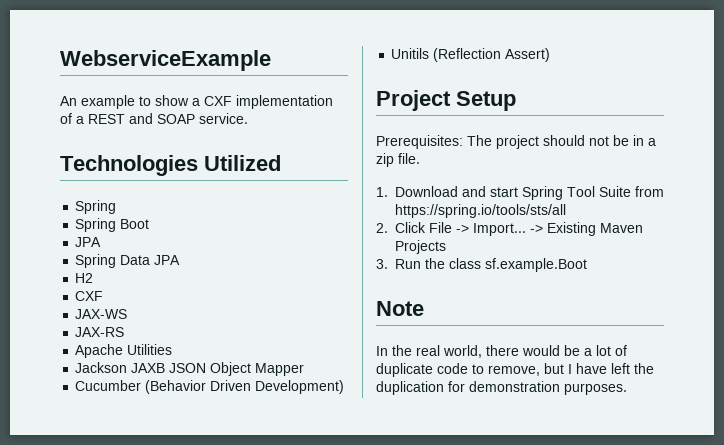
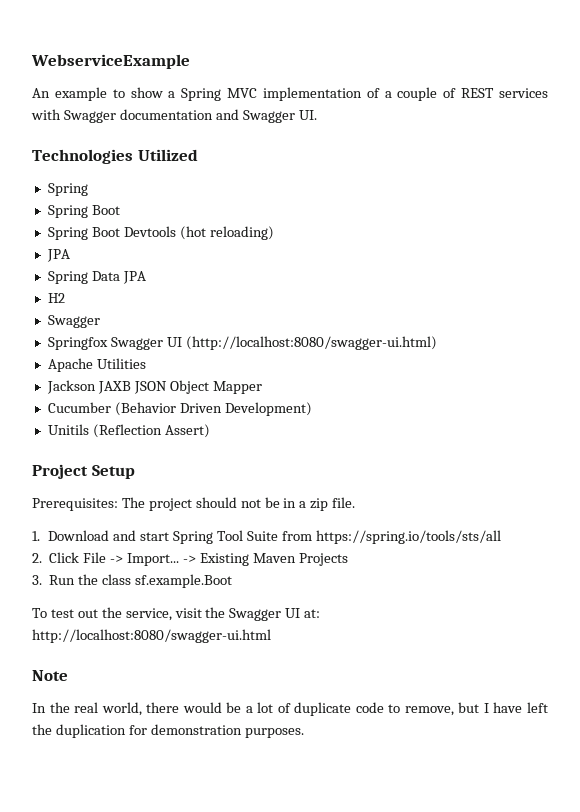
- An example to show a CXF implementation of a REST and SOAP service.
+ An example to show a Spring MVC implementation of a couple of REST services with Swagger documentation and Swagger UI.
+ Spring Boot Devtools (hot reloading)
  H2
- CXF
- JAX-WS
- JAX-RS
+ Swagger
+ Springfox Swagger UI (http://localhost:8080/swagger-ui.html)
+ To test out the service, visit the Swagger UI at: http://localhost:8080/swagger-ui.html

